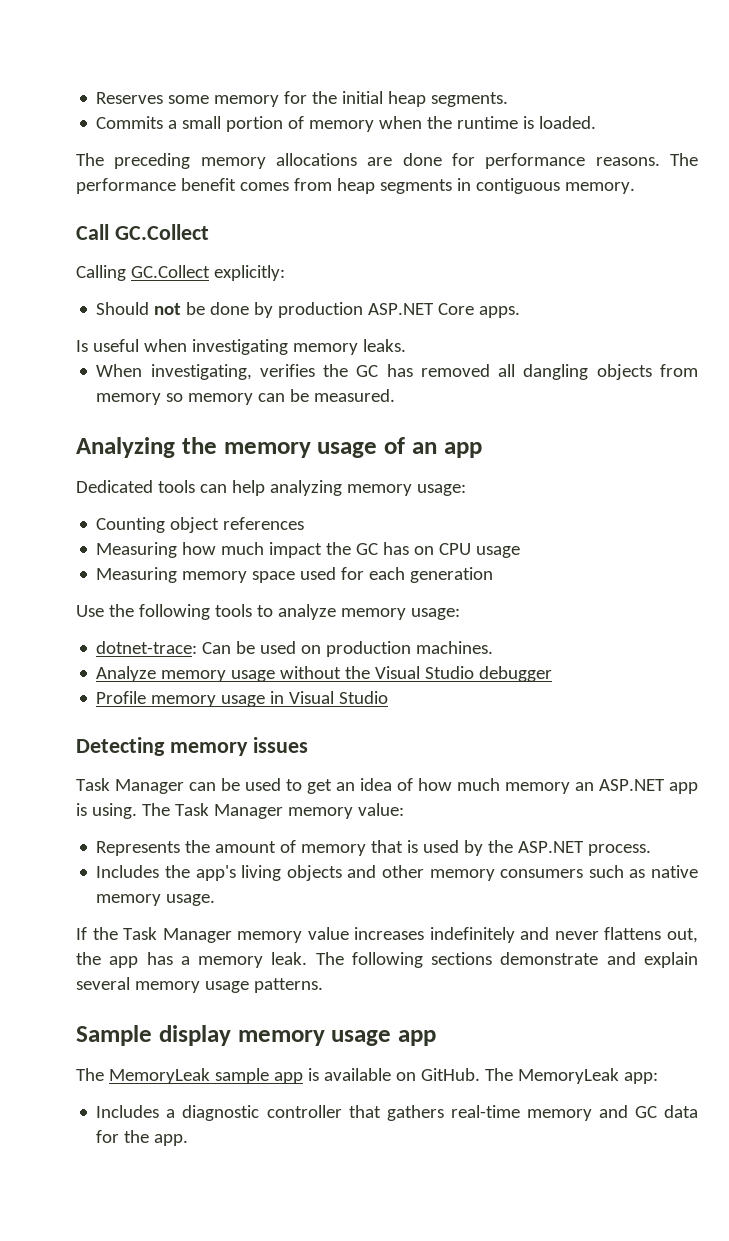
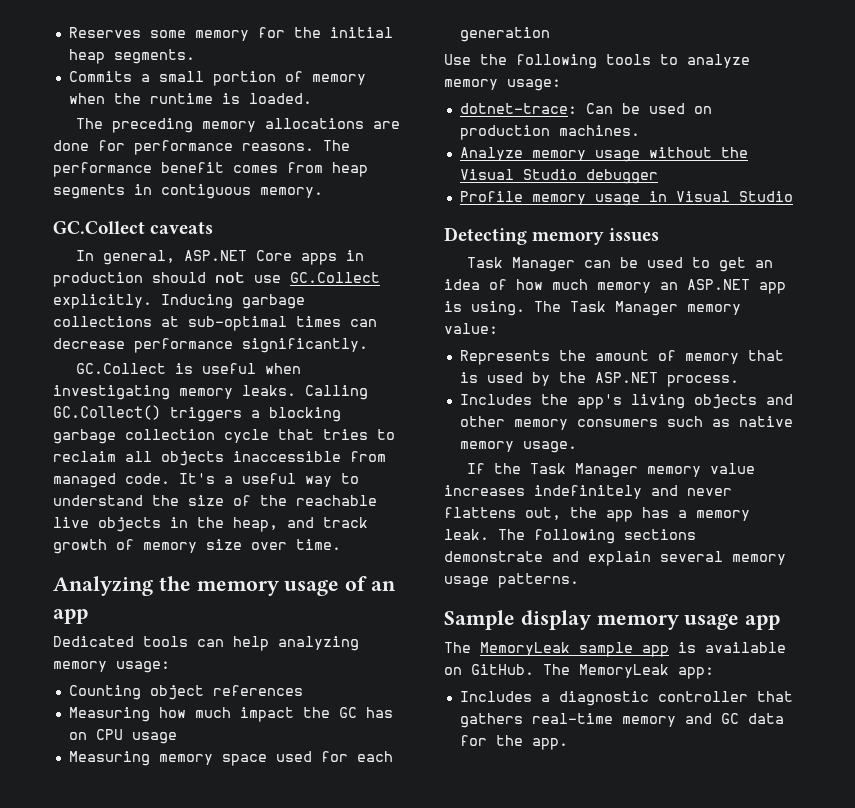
- Call GC.Collect
- Calling GC.Collect explicitly:
- Should not be done by production ASP.NET Core apps.
- Is useful when investigating memory leaks.
- When investigating, verifies the GC has removed all dangling objects from memory so memory can be measured.
+ GC.Collect caveats
+ In general, ASP.NET Core apps in production should not use GC.Collect explicitly. Inducing garbage collections at sub-optimal times can decrease performance significantly.
+ GC.Collect is useful when investigating memory leaks. Calling GC.Collect() triggers a blocking garbage collection cycle that tries to reclaim all objects inaccessible from managed code. It's a useful way to understand the size of the reachable live objects in the heap, and track growth of memory size over time.

